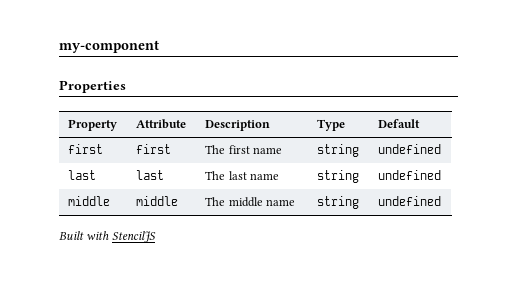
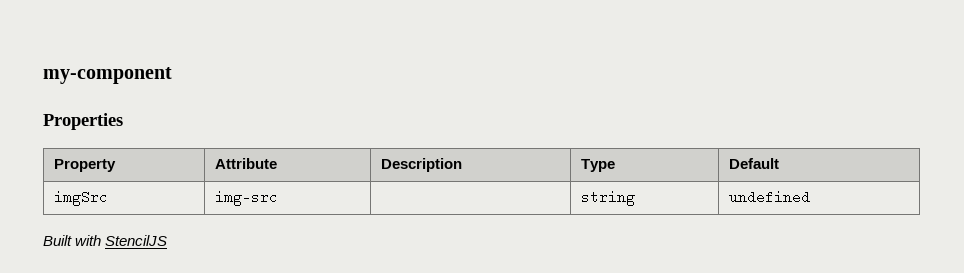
- first | first | The first name | string | undefined
- last | last | The last name | string | undefined
- middle | middle | The middle name | string | undefined
+ imgSrc | img-src | | string | undefined

